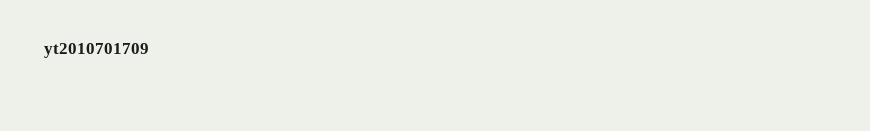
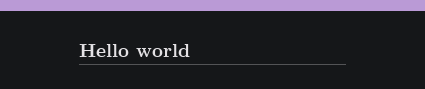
- yt2010701709
+ Hello world

